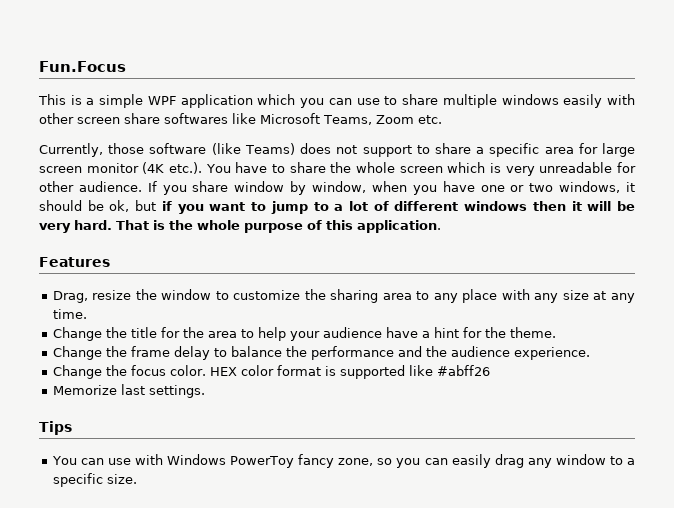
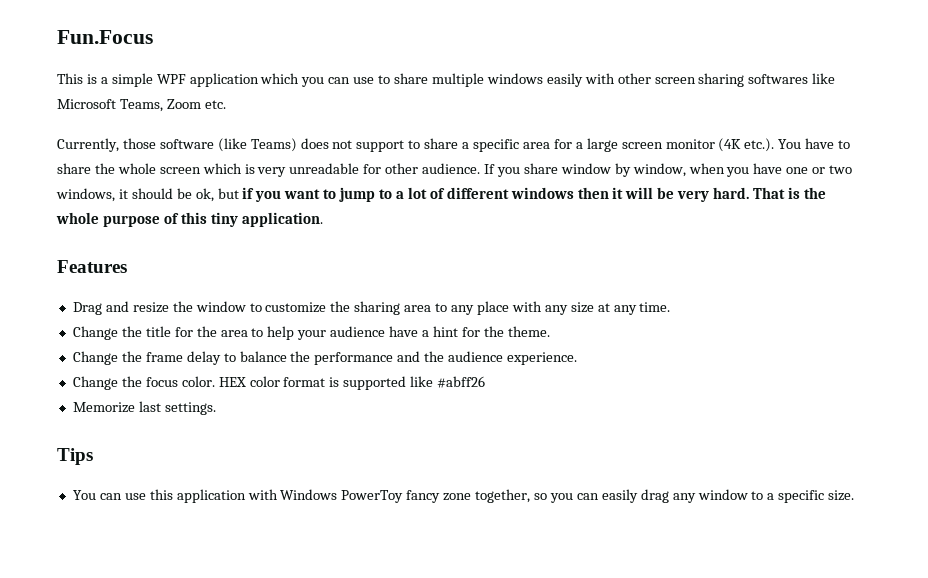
- This is a simple WPF application which you can use to share multiple windows easily with other screen share softwares like Microsoft Teams, Zoom etc.
+ This is a simple WPF application which you can use to share multiple windows easily with other screen sharing softwares like Microsoft Teams, Zoom etc.
- Currently, those software (like Teams) does not support to share a specific area for large screen monitor (4K etc.). You have to share the whole screen which is very unreadable for other audience.
+ Currently, those software (like Teams) does not support to share a specific area for a large screen monitor (4K etc.). You have to share the whole screen which is very unreadable for other audience.
- That is the whole purpose of this application.
+ That is the whole purpose of this tiny application.
- Drag, resize the window to customize the sharing area to any place with any size at any time.
+ Drag and resize the window to customize the sharing area to any place with any size at any time.
- You can use with Windows PowerToy fancy zone, so you can easily drag any window to a specific size.
+ You can use this application with Windows PowerToy fancy zone together, so you can easily drag any window to a specific size.

